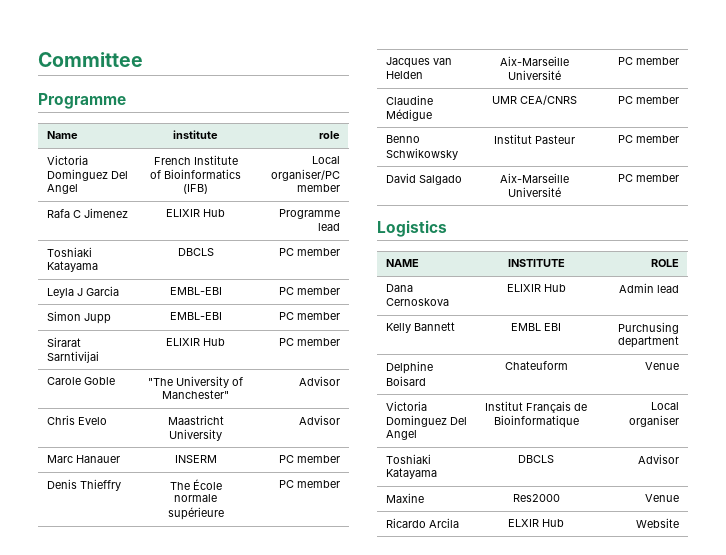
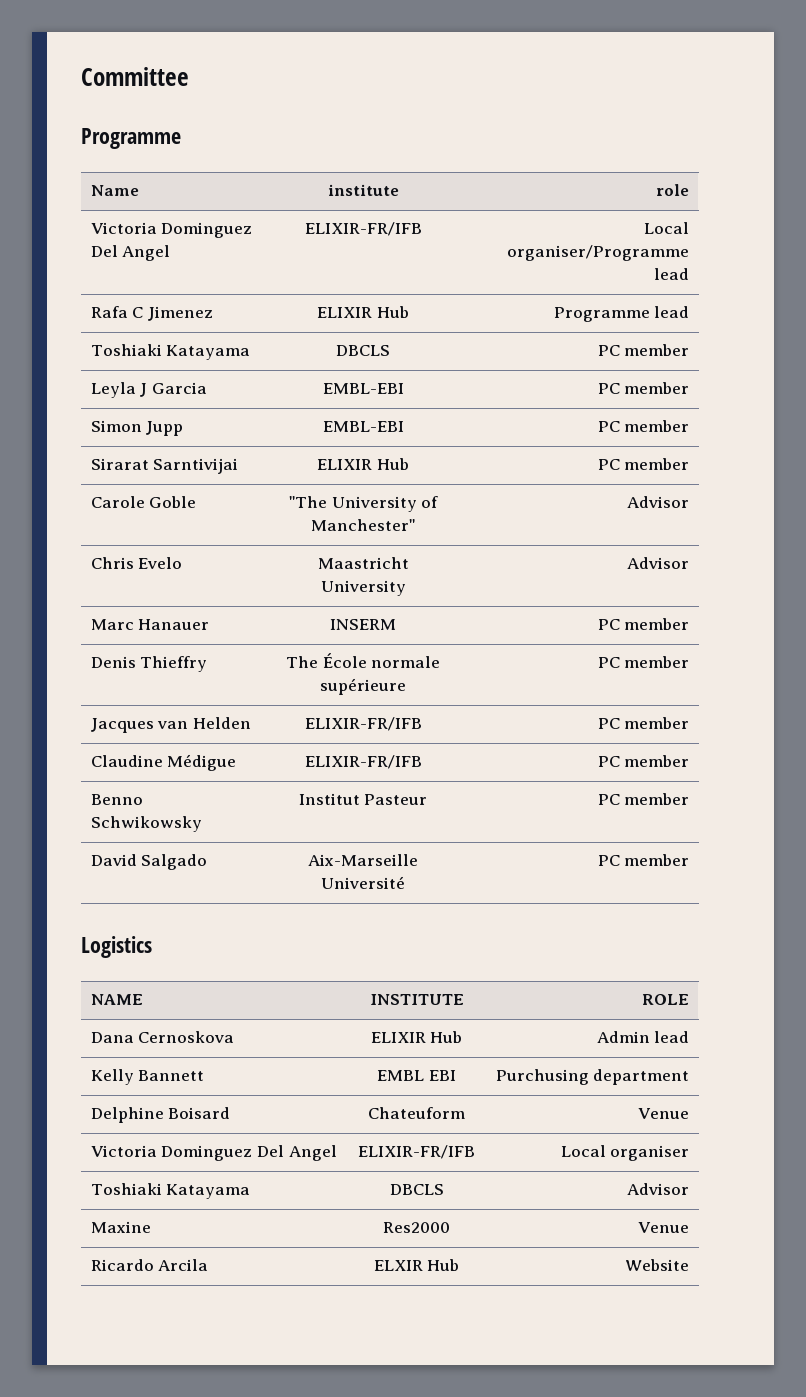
- Victoria Dominguez Del Angel | French Institute of Bioinformatics (IFB) | Local organiser/PC member
+ Victoria Dominguez Del Angel | ELIXIR-FR/IFB | Local organiser/Programme lead
- Jacques van Helden | Aix-Marseille Université | PC member
+ Jacques van Helden | ELIXIR-FR/IFB | PC member
- Claudine Médigue | UMR CEA/CNRS | PC member
+ Claudine Médigue | ELIXIR-FR/IFB | PC member
- Victoria Dominguez Del Angel | Institut Français de Bioinformatique | Local organiser
+ Victoria Dominguez Del Angel | ELIXIR-FR/IFB | Local organiser

